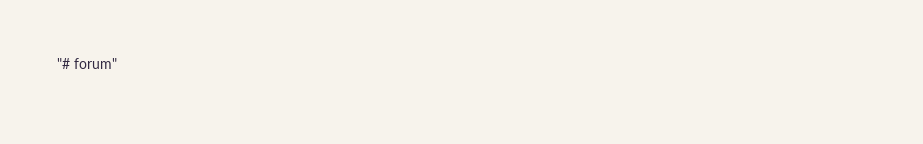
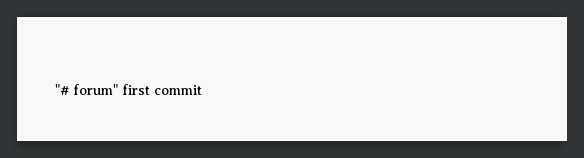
- "# forum"
+ "# forum" first commit

